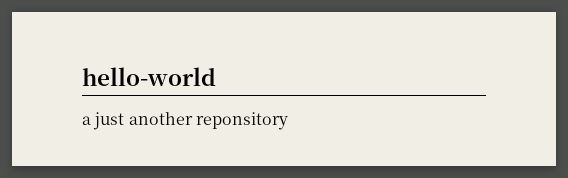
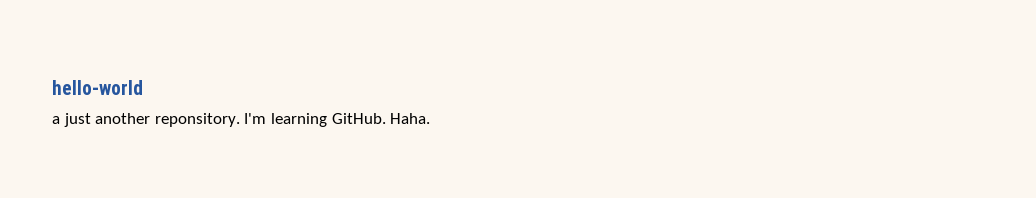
- a just another reponsitory
+ a just another reponsitory. I'm learning GitHub. Haha.

